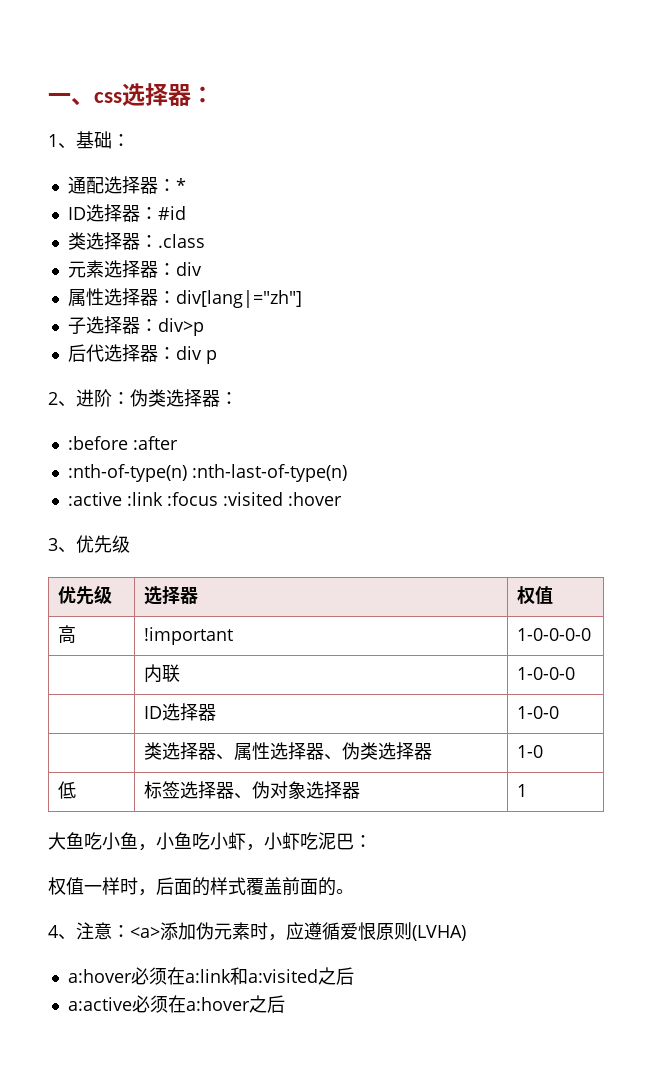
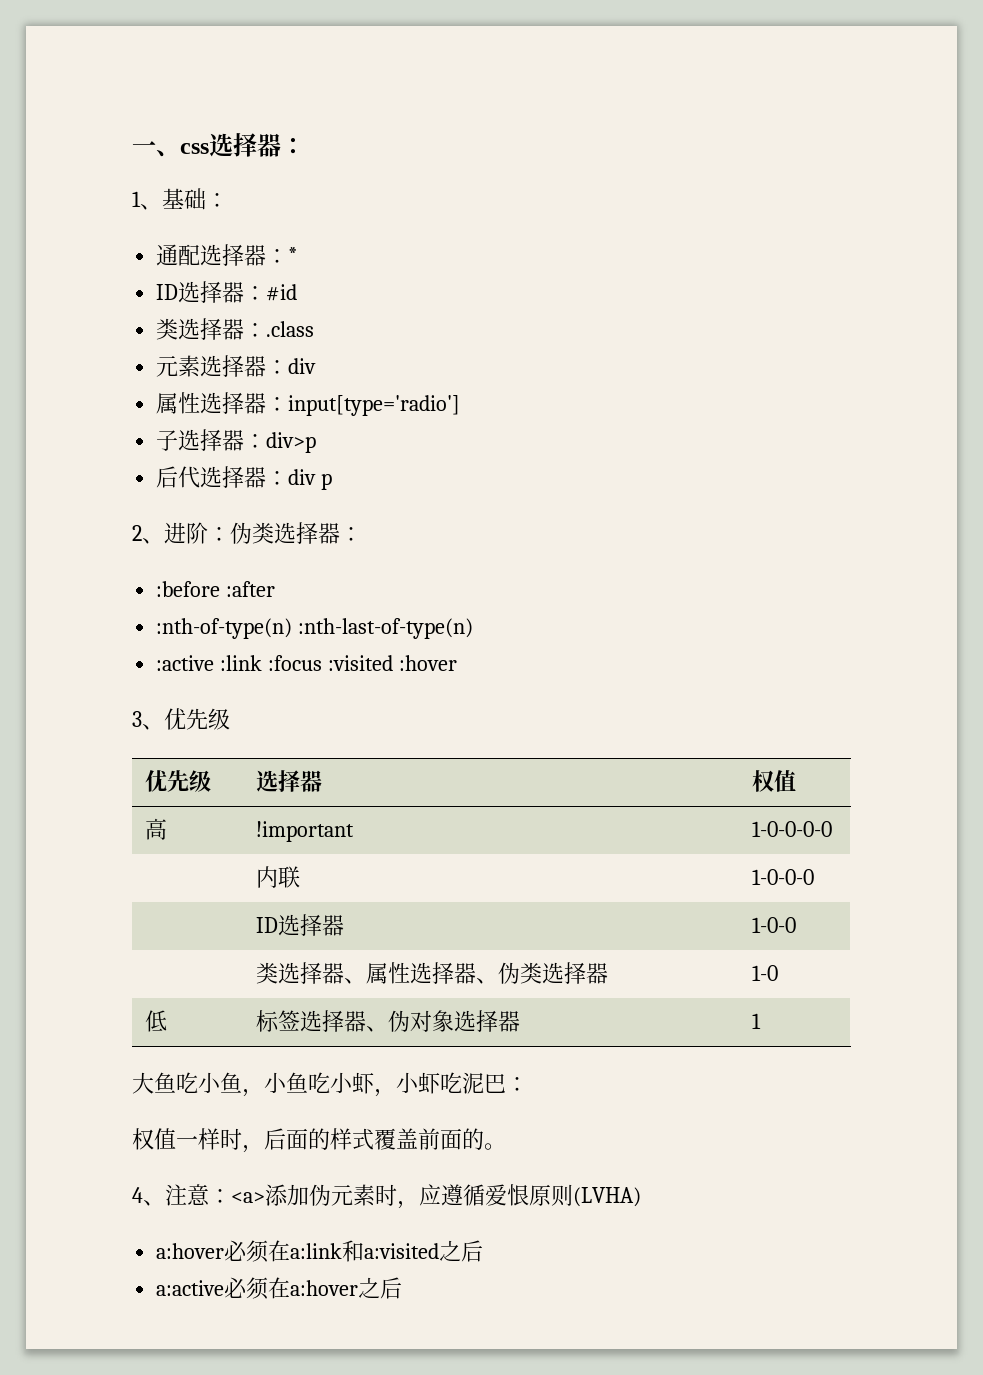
- 属性选择器：div[lang|="zh"]
+ 属性选择器：input[type='radio']

